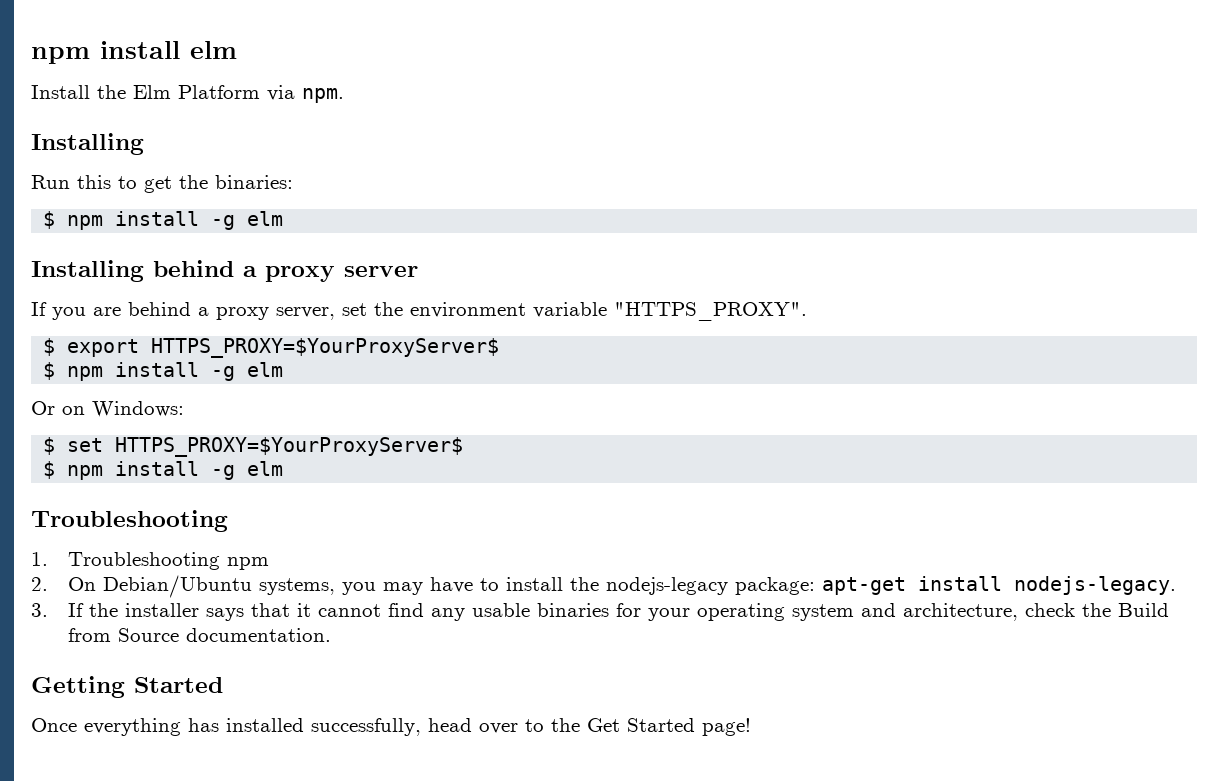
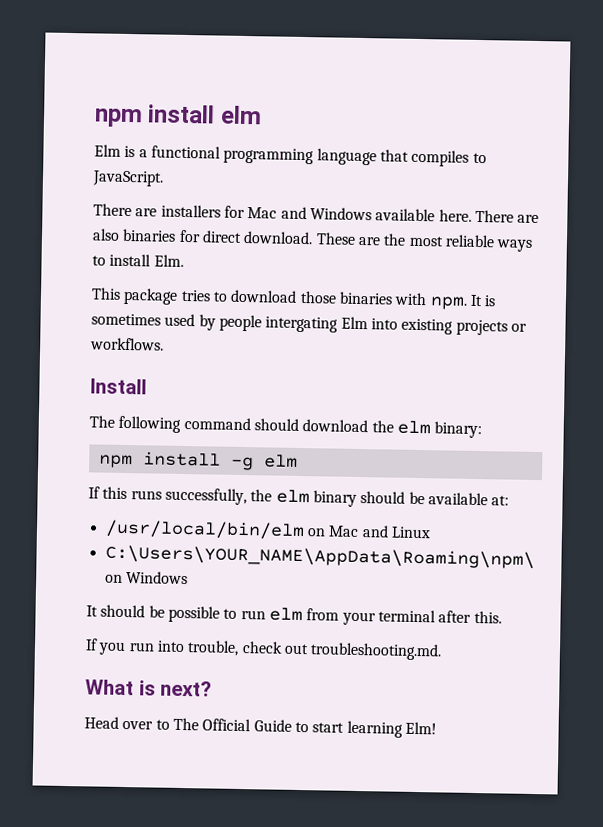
- Install the Elm Platform via npm.
- Installing
- Run this to get the binaries:
- $ npm install -g elm
- Installing behind a proxy server
- If you are behind a proxy server, set the environment variable "HTTPS_PROXY".
- $ export HTTPS_PROXY=$YourProxyServer$
- $ npm install -g elm
- Or on Windows:
- $ set HTTPS_PROXY=$YourProxyServer$
- $ npm install -g elm
- Troubleshooting
- 1. Troubleshooting npm
- 2. On Debian/Ubuntu systems, you may have to install the nodejs-legacy package: apt-get install nodejs-legacy.
- 3. If the installer says that it cannot find any usable binaries for your operating system and architecture, check the Build from Source documentation.
- Getting Started
- Once everything has installed successfully, head over to the Get Started page!
+ Elm is a functional programming language that compiles to JavaScript.
+ There are installers for Mac and Windows available here. There are also binaries for direct download. These are the most reliable ways to install Elm.
+ This package tries to download those binaries with npm. It is sometimes used by people intergating Elm into existing projects or workflows.
+ Install
+ The following command should download the elm binary:
+ npm install -g elm
+ If this runs successfully, the elm binary should be available at:
+ /usr/local/bin/elm on Mac and Linux
+ C:\Users\YOUR_NAME\AppData\Roaming\npm\ on Windows
+ It should be possible to run elm from your terminal after this.
+ If you run into trouble, check out troubleshooting.md.
+ What is next?
+ Head over to The Official Guide to start learning Elm!

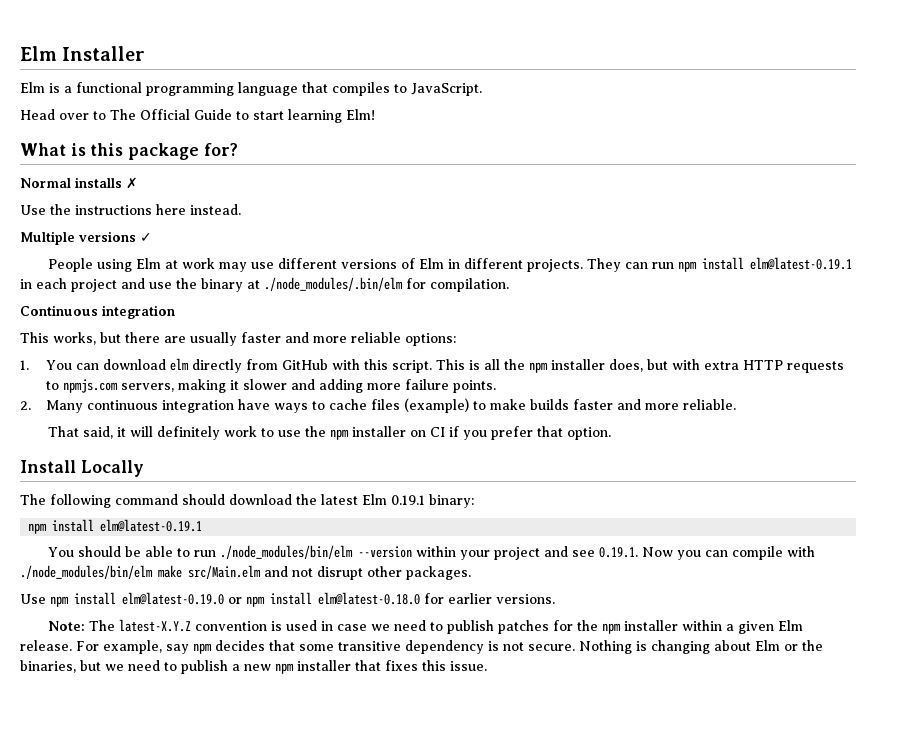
- npm install elm
+ Elm Installer
- There are installers for Mac and Windows available here. There are also binaries for direct download. These are the most reliable ways to install Elm.
- This package tries to download those binaries with npm. It is sometimes used by people intergating Elm into existing projects or workflows.
- Install
- The following command should download the elm binary:
- npm install -g elm
- If this runs successfully, the elm binary should be available at:
- /usr/local/bin/elm on Mac and Linux
- C:\Users\YOUR_NAME\AppData\Roaming\npm\ on Windows
- It should be possible to run elm from your terminal after this.
- If you run into trouble, check out troubleshooting.md.
- What is next?
+ What is this package for?
+ Normal installs ✗
+ Use the instructions here instead.
+ Multiple versions ✓
+ People using Elm at work may use different versions of Elm in different projects. They can run npm install elm@latest-0.19.1 in each project and use the binary at ./node_modules/.bin/elm for compilation.
+ Continuous integration
+ This works, but there are usually faster and more reliable options:
+ 1. You can download elm directly from GitHub with this script. This is all the npm installer does, but with extra HTTP requests to npmjs.com servers, making it slower and adding more failure points.
+ 2. Many continuous integration have ways to cache files (example) to make builds faster and more reliable.
+ That said, it will definitely work to use the npm installer on CI if you prefer that option.
+ Install Locally
+ The following command should download the latest Elm 0.19.1 binary:
+ npm install elm@latest-0.19.1
+ You should be able to run ./node_modules/bin/elm --version within your project and see 0.19.1. Now you can compile with ./node_modules/bin/elm make src/Main.elm and not disrupt other packages.
+ Use npm install elm@latest-0.19.0 or npm install elm@latest-0.18.0 for earlier versions.
+ Note: The latest-X.Y.Z convention is used in case we need to publish patches for the npm installer within a given Elm release. For example, say npm decides that some transitive dependency is not secure. Nothing is changing about Elm or the binaries, but we need to publish a new npm installer that fixes this issue.

